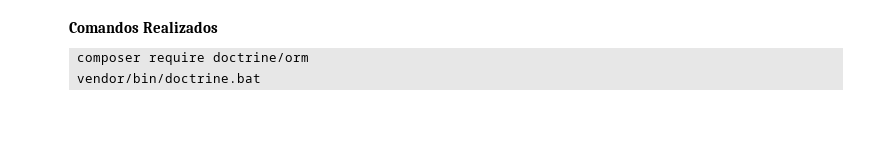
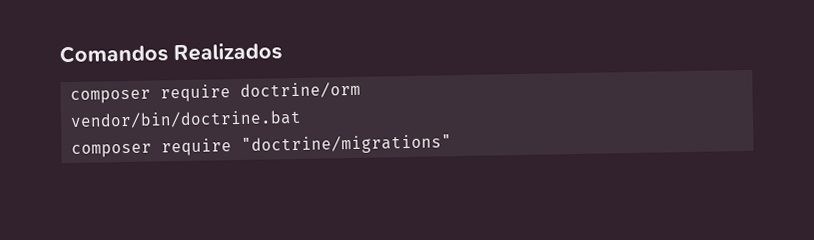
+ composer require "doctrine/migrations"

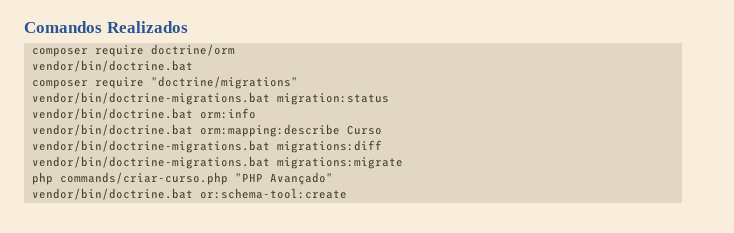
+ vendor/bin/doctrine-migrations.bat migration:status
+ vendor/bin/doctrine.bat orm:info
+ vendor/bin/doctrine.bat orm:mapping:describe Curso
+ vendor/bin/doctrine-migrations.bat migrations:diff
+ vendor/bin/doctrine-migrations.bat migrations:migrate
+ php commands/criar-curso.php "PHP Avançado"
+ vendor/bin/doctrine.bat or:schema-tool:create

